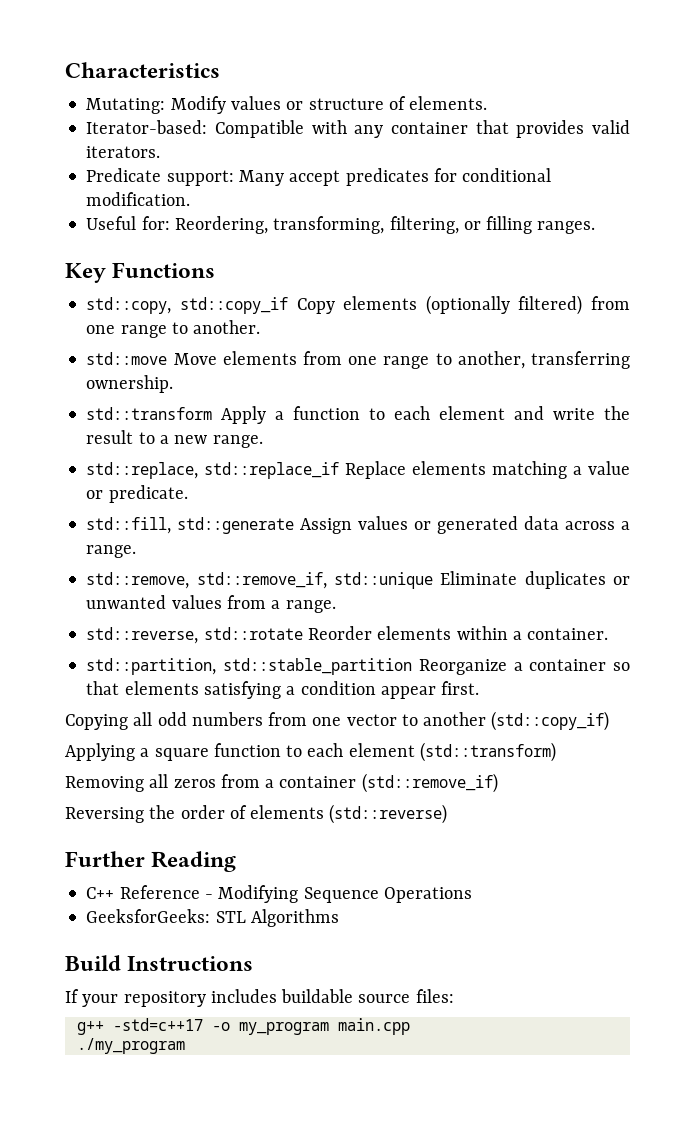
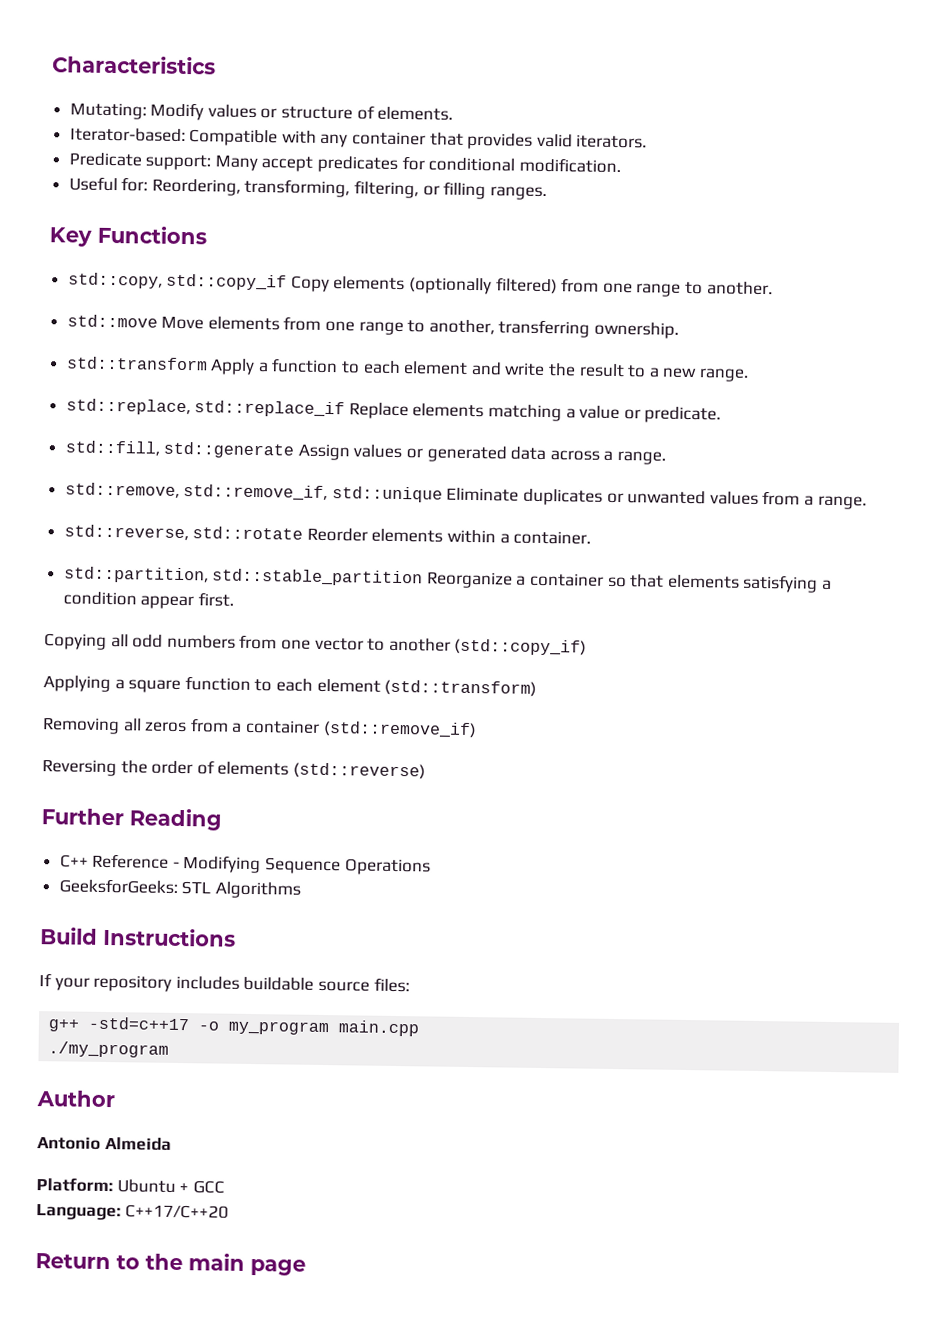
+ Author
+ Antonio Almeida
+ Platform: Ubuntu + GCC
+ Language: C++17/C++20
+ Return to the main page

